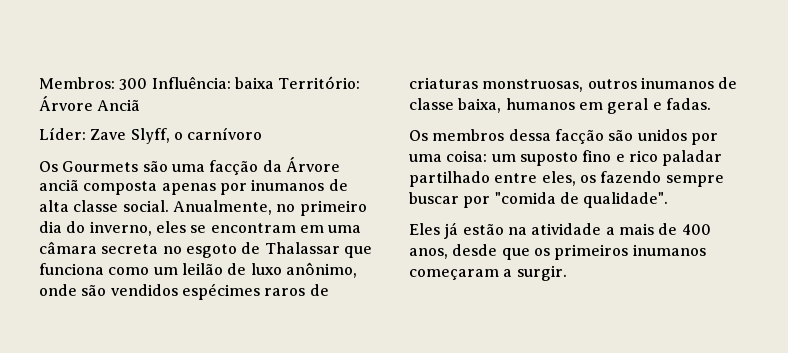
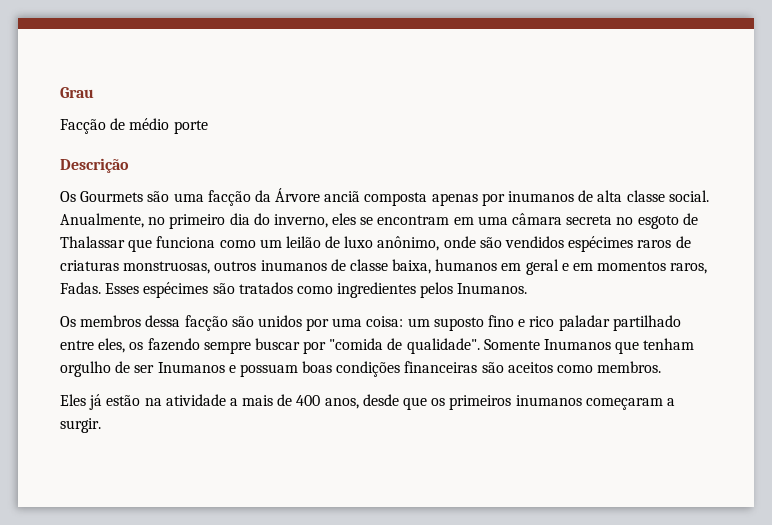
- Membros: 300 Influência: baixa Território: Árvore Anciã
- Líder: Zave Slyff, o carnívoro
+ Grau
+ Facção de médio porte
+ Descrição
- Anualmente, no primeiro dia do inverno, eles se encontram em uma câmara secreta no esgoto de Thalassar que funciona como um leilão de luxo anônimo, onde são vendidos espécimes raros de criaturas monstruosas, outros inumanos de classe baixa, humanos em geral e fadas.
+ Anualmente, no primeiro dia do inverno, eles se encontram em uma câmara secreta no esgoto de Thalassar que funciona como um leilão de luxo anônimo, onde são vendidos espécimes raros de criaturas monstruosas, outros inumanos de classe baixa, humanos em geral e em momentos raros, Fadas. Esses espécimes são tratados como ingredientes pelos Inumanos.
+ Somente Inumanos que tenham orgulho de ser Inumanos e possuam boas condições financeiras são aceitos como membros.

